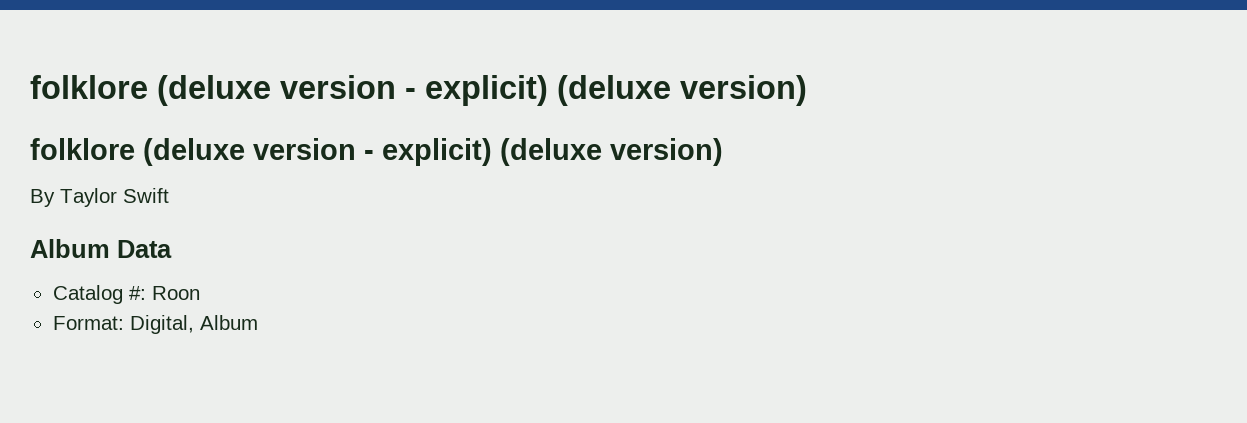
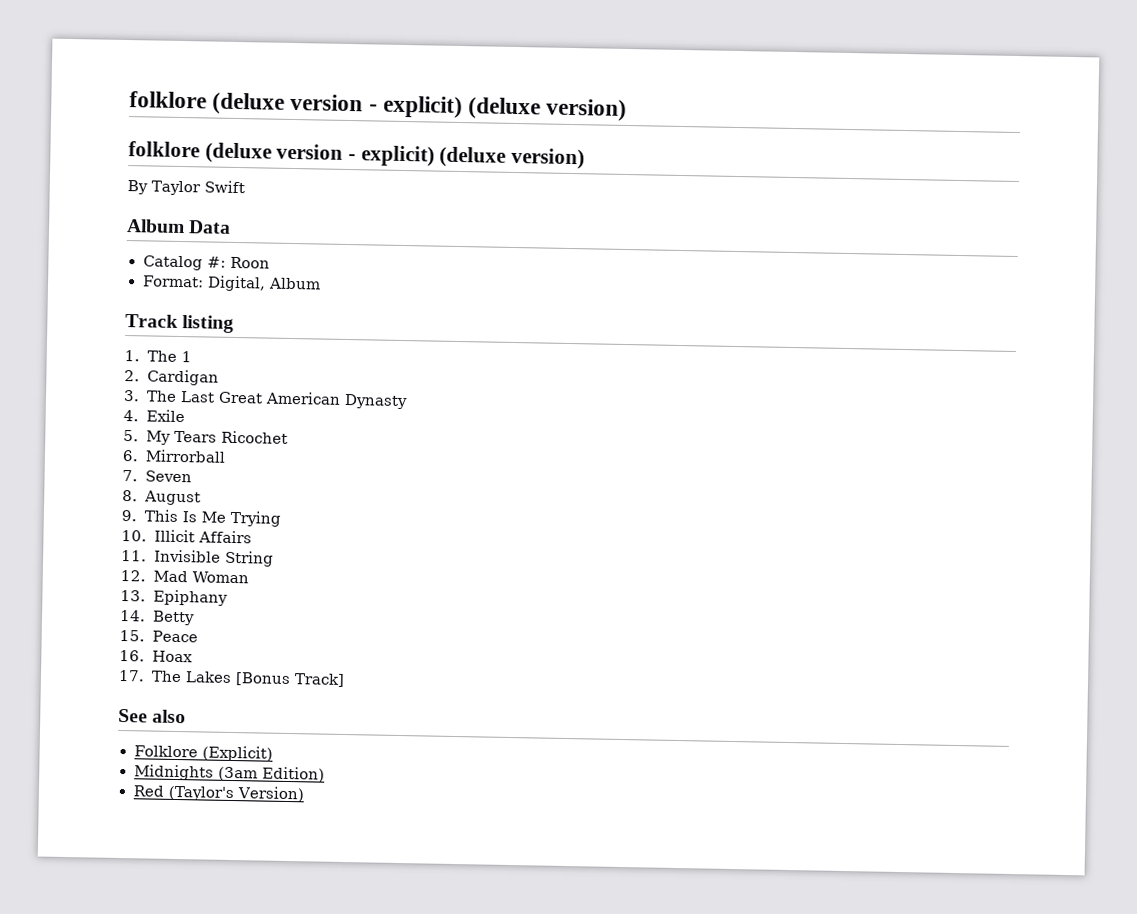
+ Track listing
+ 1. The 1
+ 2. Cardigan
+ 3. The Last Great American Dynasty
+ 4. Exile
+ 5. My Tears Ricochet
+ 6. Mirrorball
+ 7. Seven
+ 8. August
+ 9. This Is Me Trying
+ 10. Illicit Affairs
+ 11. Invisible String
+ 12. Mad Woman
+ 13. Epiphany
+ 14. Betty
+ 15. Peace
+ 16. Hoax
+ 17. The Lakes [Bonus Track]
+ See also
+ Folklore (Explicit)
+ Midnights (3am Edition)
+ Red (Taylor's Version)

